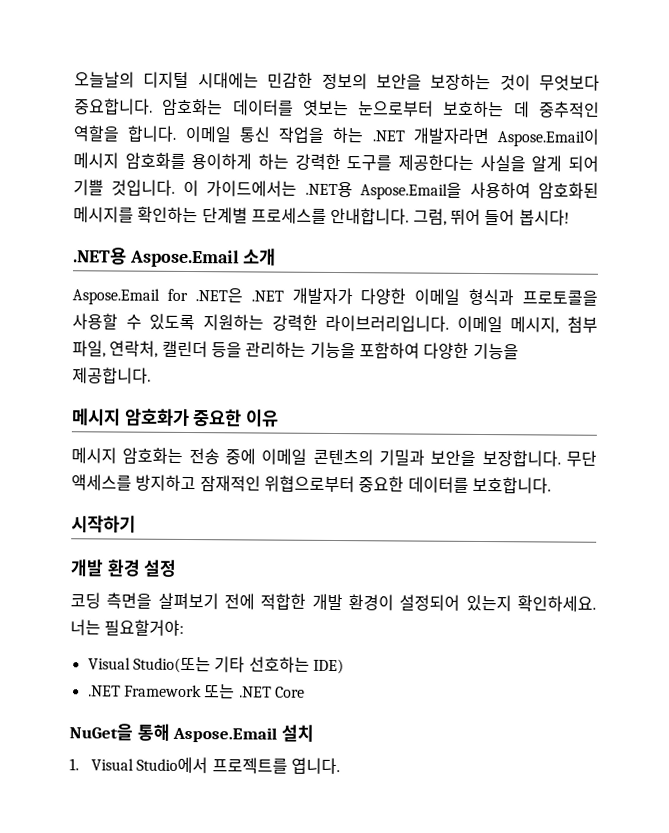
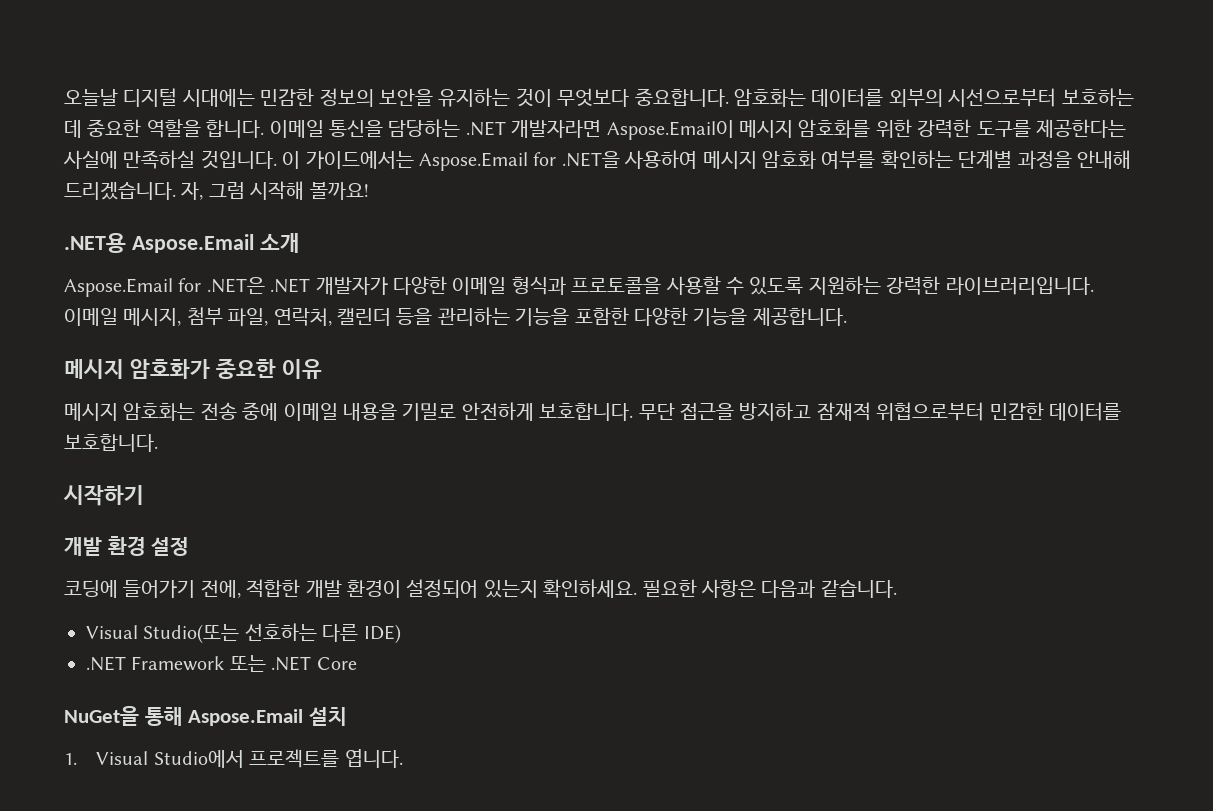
- 오늘날의 디지털 시대에는 민감한 정보의 보안을 보장하는 것이 무엇보다 중요합니다.
+ 오늘날 디지털 시대에는 민감한 정보의 보안을 유지하는 것이 무엇보다 중요합니다.
- 암호화는 데이터를 엿보는 눈으로부터 보호하는 데 중추적인 역할을 합니다.
+ 암호화는 데이터를 외부의 시선으로부터 보호하는 데 중요한 역할을 합니다.
- 이메일 통신 작업을 하는 .NET 개발자라면 Aspose.Email이 메시지 암호화를 용이하게 하는 강력한 도구를 제공한다는 사실을 알게 되어 기쁠 것입니다. 이 가이드에서는 .NET용 Aspose.Email을 사용하여 암호화된 메시지를 확인하는 단계별 프로세스를 안내합니다. 그럼, 뛰어 들어 봅시다!
+ 이메일 통신을 담당하는 .NET 개발자라면 Aspose.Email이 메시지 암호화를 위한 강력한 도구를 제공한다는 사실에 만족하실 것입니다. 이 가이드에서는 Aspose.Email for .NET을 사용하여 메시지 암호화 여부를 확인하는 단계별 과정을 안내해 드리겠습니다. 자, 그럼 시작해 볼까요!
- 이메일 메시지, 첨부 파일, 연락처, 캘린더 등을 관리하는 기능을 포함하여 다양한 기능을 제공합니다.
+ 이메일 메시지, 첨부 파일, 연락처, 캘린더 등을 관리하는 기능을 포함한 다양한 기능을 제공합니다.
- 메시지 암호화는 전송 중에 이메일 콘텐츠의 기밀과 보안을 보장합니다. 무단 액세스를 방지하고 잠재적인 위협으로부터 중요한 데이터를 보호합니다.
+ 메시지 암호화는 전송 중에 이메일 내용을 기밀로 안전하게 보호합니다. 무단 접근을 방지하고 잠재적 위협으로부터 민감한 데이터를 보호합니다.
- 코딩 측면을 살펴보기 전에 적합한 개발 환경이 설정되어 있는지 확인하세요.
+ 코딩에 들어가기 전에, 적합한 개발 환경이 설정되어 있는지 확인하세요.
- 너는 필요할거야:
+ 필요한 사항은 다음과 같습니다.
- Visual Studio(또는 기타 선호하는 IDE)
+ Visual Studio(또는 선호하는 다른 IDE)

